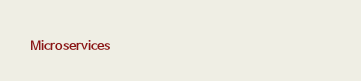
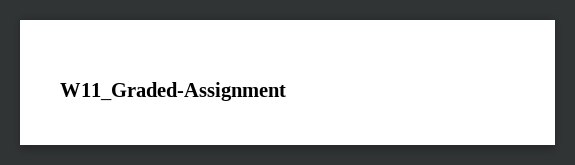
- Microservices
+ W11_Graded-Assignment

